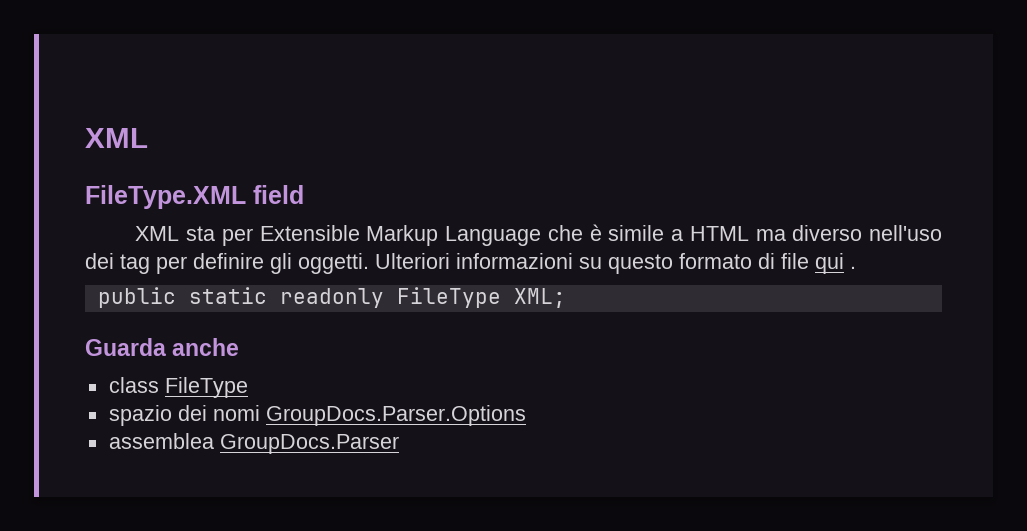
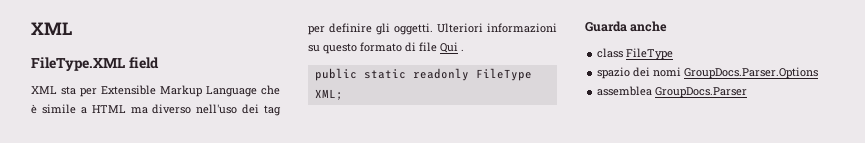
- Ulteriori informazioni su questo formato di file qui .
+ Ulteriori informazioni su questo formato di file Qui .

